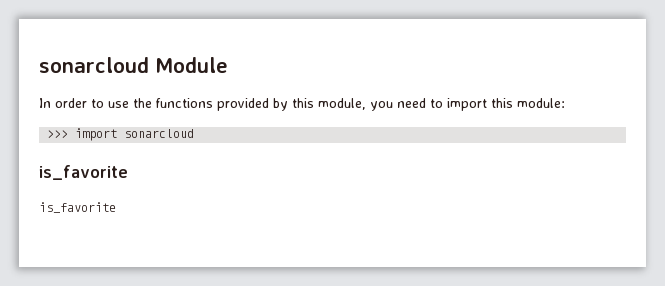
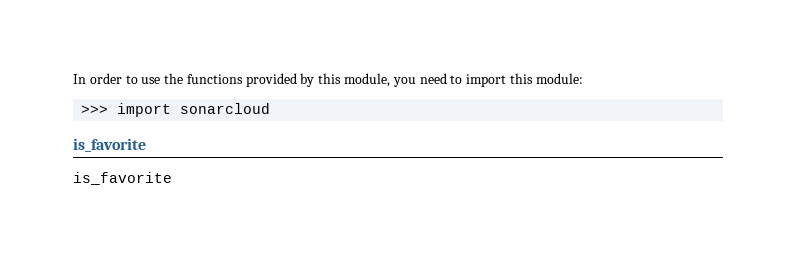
- sonarcloud Module

